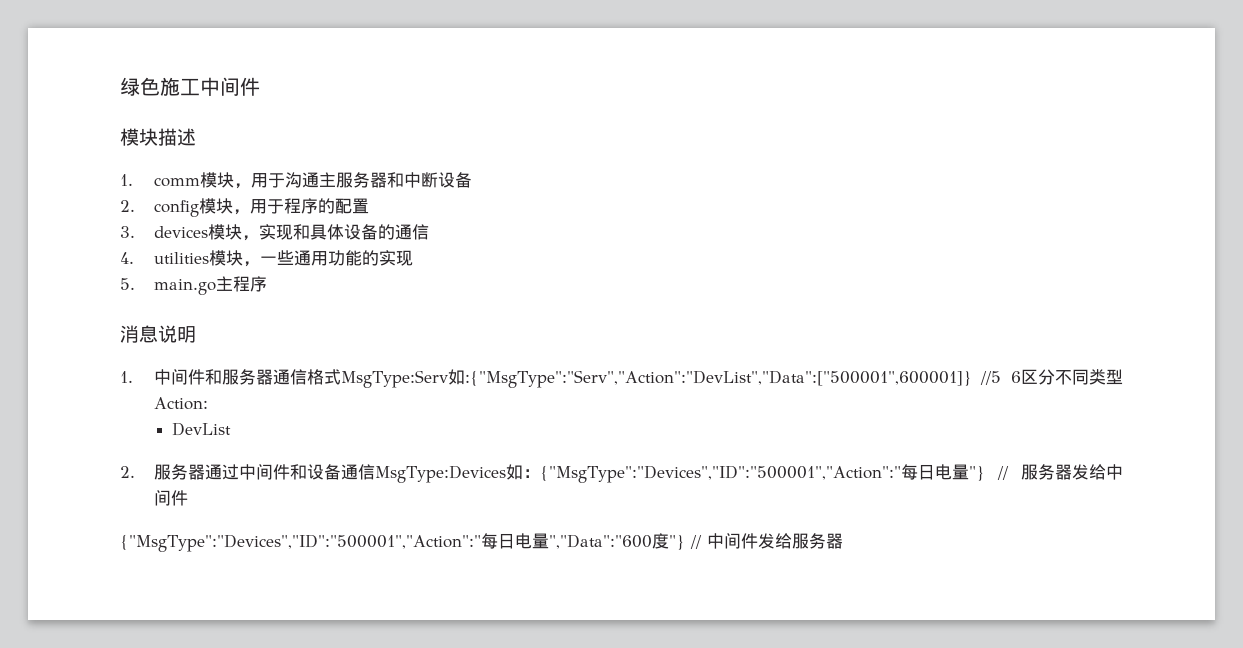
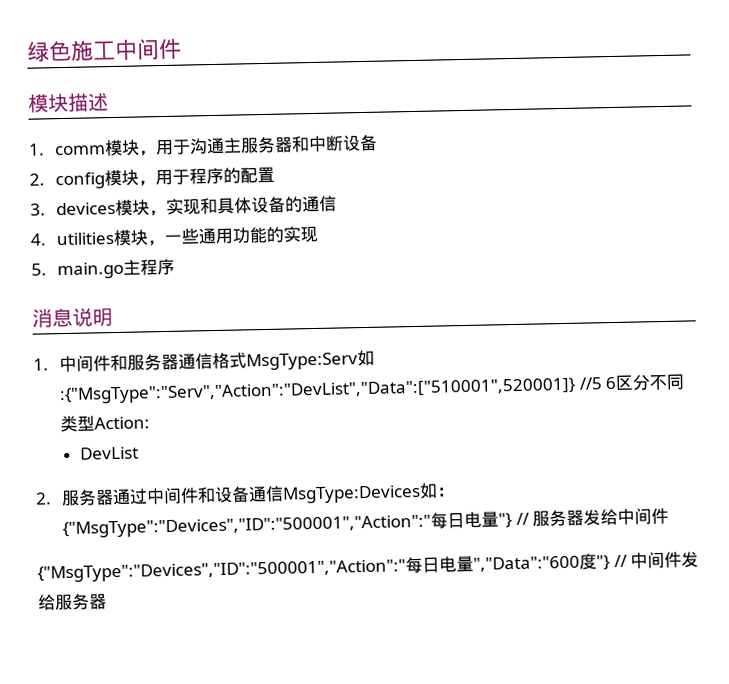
- 1.中间件和服务器通信格式MsgType:Serv如:{"MsgType":"Serv","Action":"DevList","Data":["500001",600001]} //5 6区分不同类型Action:
+ 1.中间件和服务器通信格式MsgType:Serv如:{"MsgType":"Serv","Action":"DevList","Data":["510001",520001]} //5 6区分不同类型Action:

